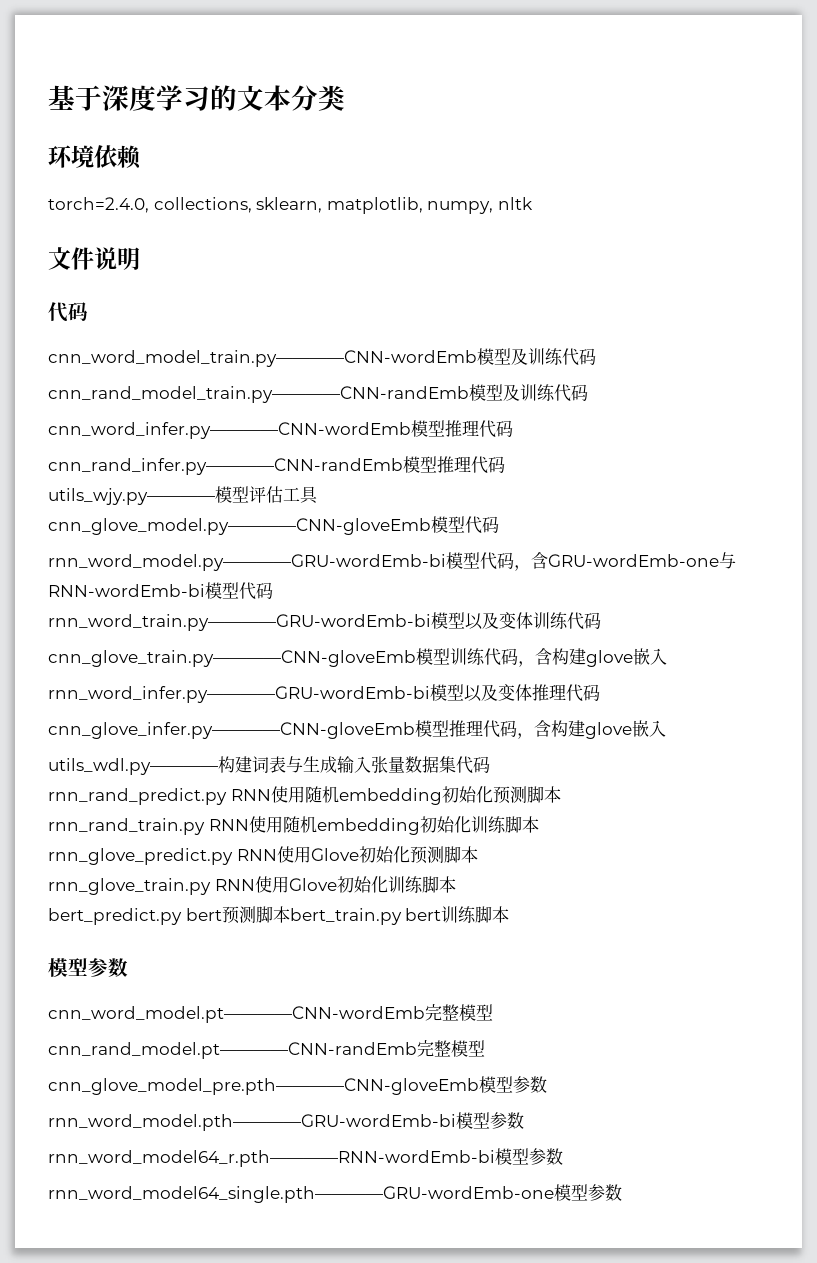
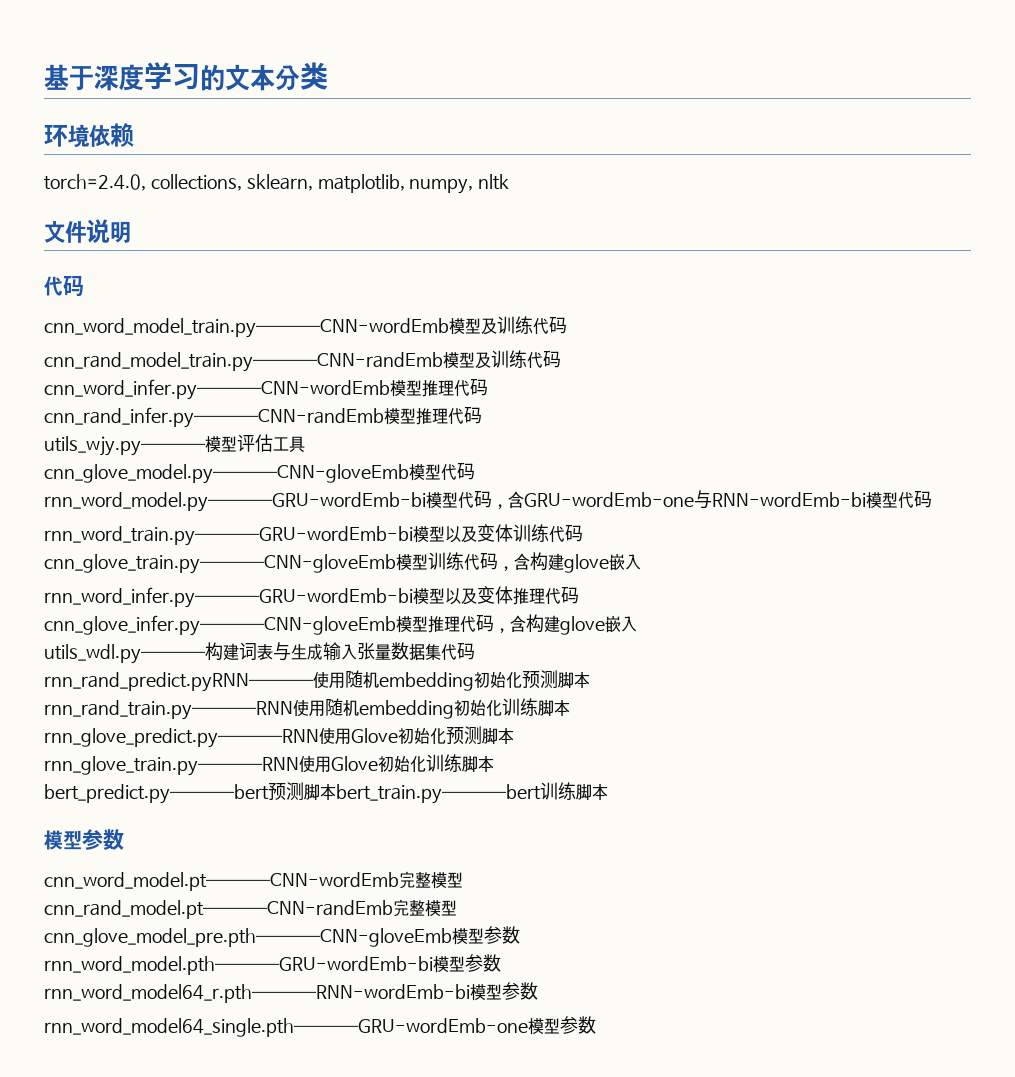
- rnn_rand_predict.py RNN使用随机embedding初始化预测脚本
+ rnn_rand_predict.pyRNN————使用随机embedding初始化预测脚本
- rnn_rand_train.py RNN使用随机embedding初始化训练脚本
+ rnn_rand_train.py————RNN使用随机embedding初始化训练脚本
- rnn_glove_predict.py RNN使用Glove初始化预测脚本
+ rnn_glove_predict.py————RNN使用Glove初始化预测脚本
- rnn_glove_train.py RNN使用Glove初始化训练脚本
+ rnn_glove_train.py————RNN使用Glove初始化训练脚本
- bert_predict.py bert预测脚本bert_train.py bert训练脚本
+ bert_predict.py————bert预测脚本bert_train.py————bert训练脚本

